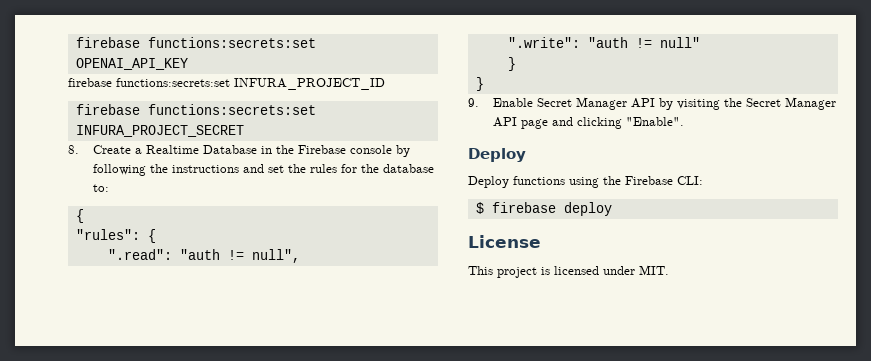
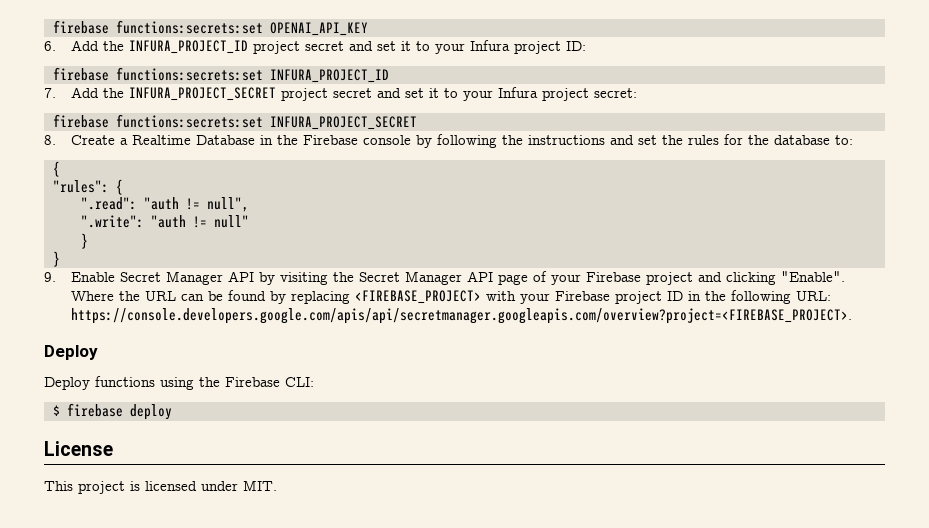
+ 6. Add the INFURA_PROJECT_ID project secret and set it to your Infura project ID:
  firebase functions:secrets:set INFURA_PROJECT_ID
+ 7. Add the INFURA_PROJECT_SECRET project secret and set it to your Infura project secret:
- 9. Enable Secret Manager API by visiting the Secret Manager API page and clicking "Enable".
+ 9. Enable Secret Manager API by visiting the Secret Manager API page of your Firebase project and clicking "Enable". Where the URL can be found by replacing <FIREBASE_PROJECT> with your Firebase project ID in the following URL: https://console.developers.google.com/apis/api/secretmanager.googleapis.com/overview?project=<FIREBASE_PROJECT>.

